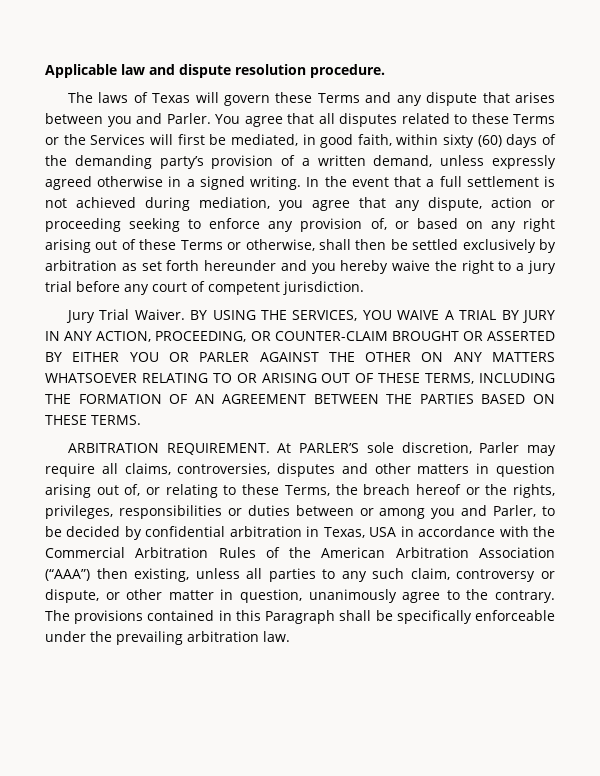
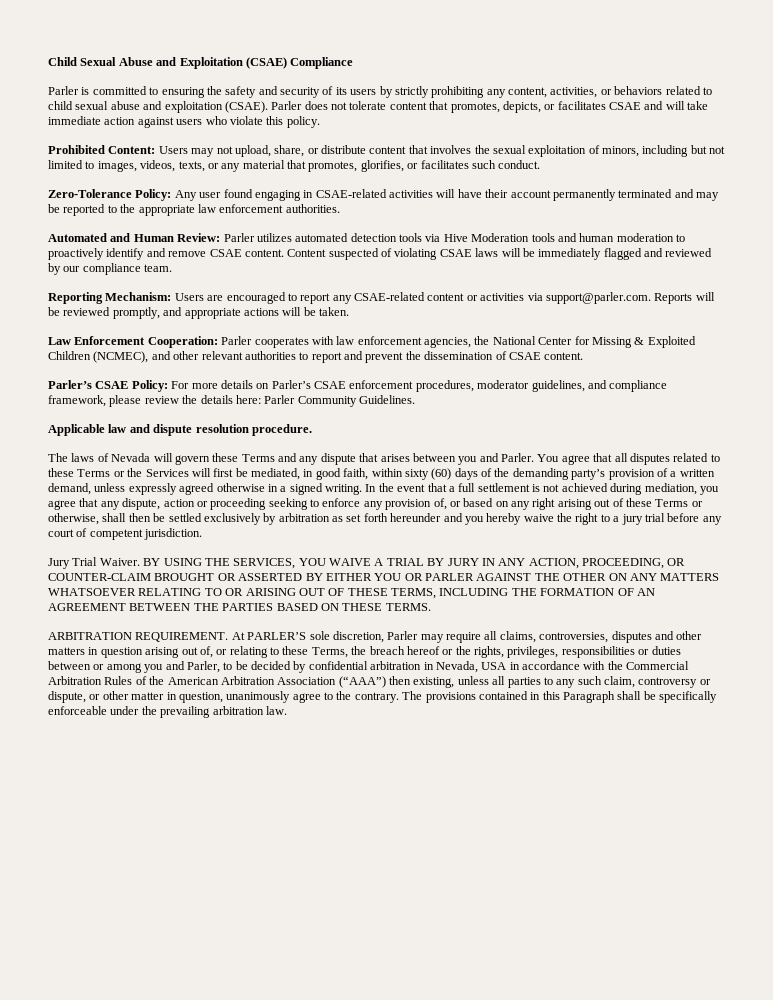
+ Child Sexual Abuse and Exploitation (CSAE) Compliance
+ Parler is committed to ensuring the safety and security of its users by strictly prohibiting any content, activities, or behaviors related to child sexual abuse and exploitation (CSAE). Parler does not tolerate content that promotes, depicts, or facilitates CSAE and will take immediate action against users who violate this policy.
+ Prohibited Content: Users may not upload, share, or distribute content that involves the sexual exploitation of minors, including but not limited to images, videos, texts, or any material that promotes, glorifies, or facilitates such conduct.
+ Zero-Tolerance Policy: Any user found engaging in CSAE-related activities will have their account permanently terminated and may be reported to the appropriate law enforcement authorities.
+ Automated and Human Review: Parler utilizes automated detection tools via Hive Moderation tools and human moderation to proactively identify and remove CSAE content. Content suspected of violating CSAE laws will be immediately flagged and reviewed by our compliance team.
+ Reporting Mechanism: Users are encouraged to report any CSAE-related content or activities via support@parler.com. Reports will be reviewed promptly, and appropriate actions will be taken.
+ Law Enforcement Cooperation: Parler cooperates with law enforcement agencies, the National Center for Missing & Exploited Children (NCMEC), and other relevant authorities to report and prevent the dissemination of CSAE content.
+ Parler’s CSAE Policy: For more details on Parler’s CSAE enforcement procedures, moderator guidelines, and compliance framework, please review the details here: Parler Community Guidelines.
- The laws of Texas will govern these Terms and any dispute that arises between you and Parler.
+ The laws of Nevada will govern these Terms and any dispute that arises between you and Parler.
- At PARLER’S sole discretion, Parler may require all claims, controversies, disputes and other matters in question arising out of, or relating to these Terms, the breach hereof or the rights, privileges, responsibilities or duties between or among you and Parler, to be decided by confidential arbitration in Texas, USA in accordance with the Commercial Arbitration Rules of the American Arbitration Association (“AAA”) then existing, unless all parties to any such claim, controversy or dispute, or other matter in question, unanimously agree to the contrary.
+ At PARLER’S sole discretion, Parler may require all claims, controversies, disputes and other matters in question arising out of, or relating to these Terms, the breach hereof or the rights, privileges, responsibilities or duties between or among you and Parler, to be decided by confidential arbitration in Nevada, USA in accordance with the Commercial Arbitration Rules of the American Arbitration Association (“AAA”) then existing, unless all parties to any such claim, controversy or dispute, or other matter in question, unanimously agree to the contrary.

